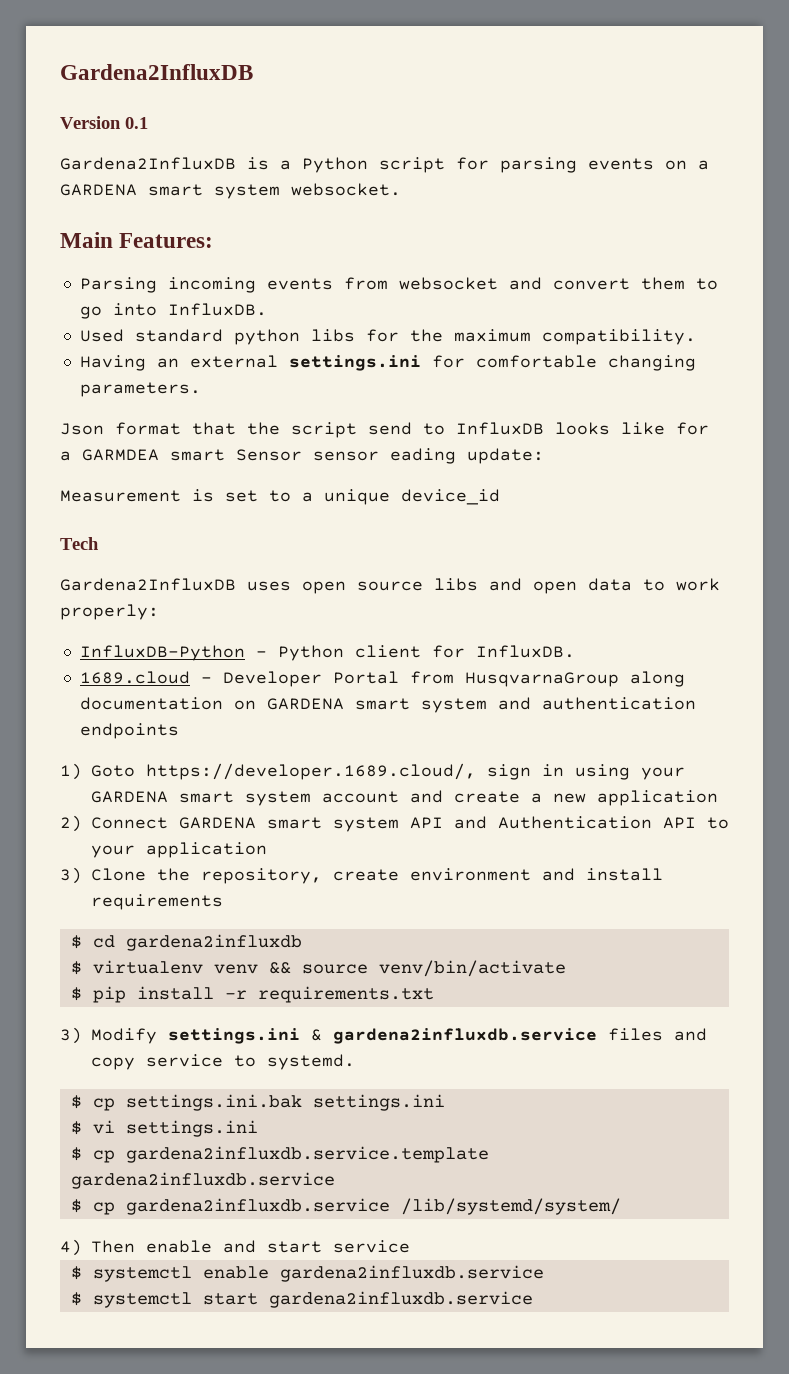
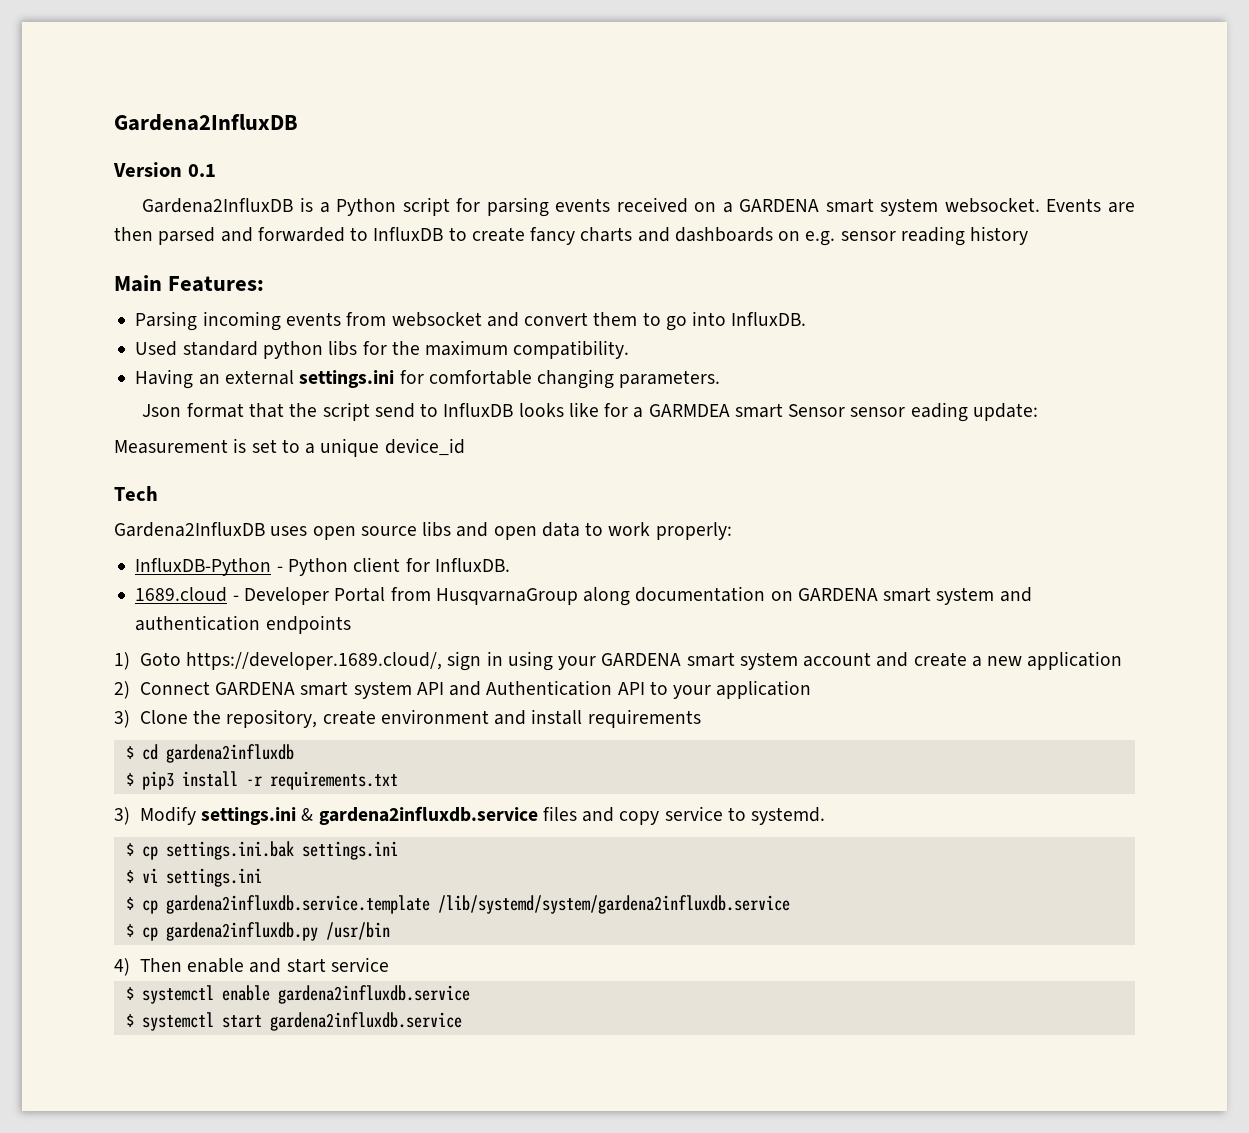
- Gardena2InfluxDB is a Python script for parsing events on a GARDENA smart system websocket.
+ Gardena2InfluxDB is a Python script for parsing events received on a GARDENA smart system websocket. Events are then parsed and forwarded to InfluxDB to create fancy charts and dashboards on e.g. sensor reading history
- $ virtualenv venv && source venv/bin/activate
- $ pip install -r requirements.txt
+ $ pip3 install -r requirements.txt
- $ cp gardena2influxdb.service.template gardena2influxdb.service
- $ cp gardena2influxdb.service /lib/systemd/system/
+ $ cp gardena2influxdb.service.template /lib/systemd/system/gardena2influxdb.service
+ $ cp gardena2influxdb.py /usr/bin

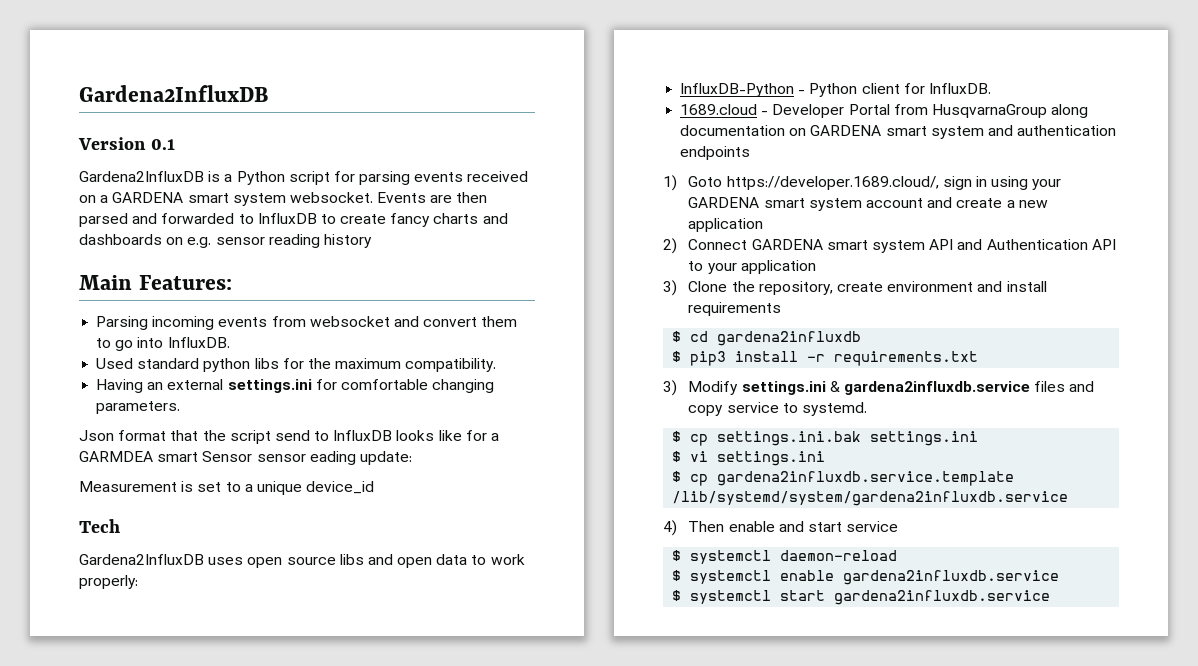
- $ cp gardena2influxdb.py /usr/bin
+ $ systemctl daemon-reload

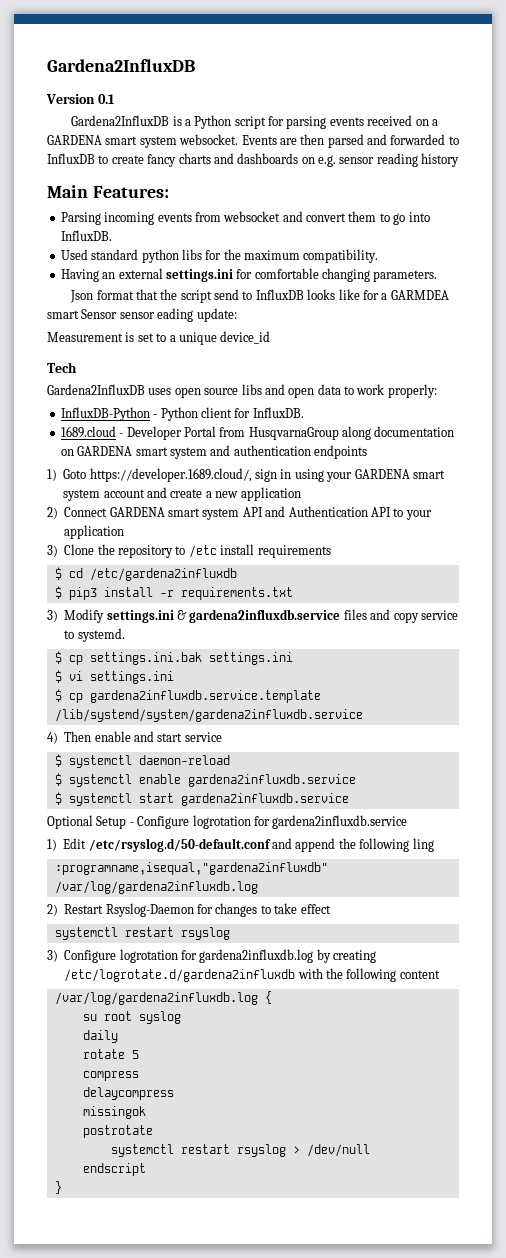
- 3) Clone the repository, create environment and install requirements
+ 3) Clone the repository to /etc install requirements
- $ cd gardena2influxdb
+ $ cd /etc/gardena2influxdb
+ Optional Setup - Configure logrotation for gardena2influxdb.service
+ 1) Edit /etc/rsyslog.d/50-default.conf and append the following ling
+ :programname,isequal,"gardena2influxdb" /var/log/gardena2influxdb.log
+ 2) Restart Rsyslog-Daemon for changes to take effect
+ systemctl restart rsyslog
+ 3) Configure logrotation for gardena2influxdb.log by creating /etc/logrotate.d/gardena2influxdb with the following content
+ /var/log/gardena2influxdb.log {
+ su root syslog
+ daily
+ rotate 5
+ compress
+ delaycompress
+ missingok
+ postrotate
+ systemctl restart rsyslog > /dev/null
+ endscript
+ }

